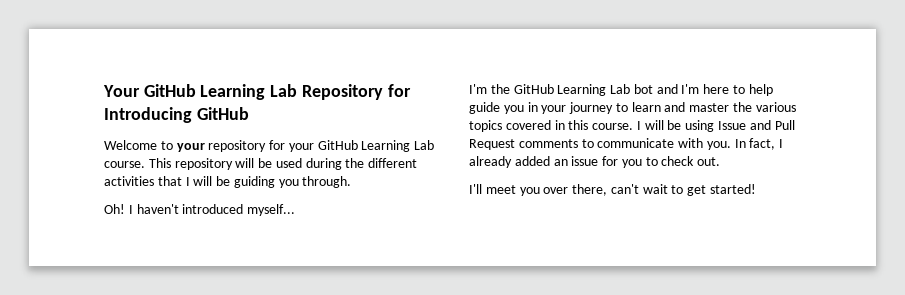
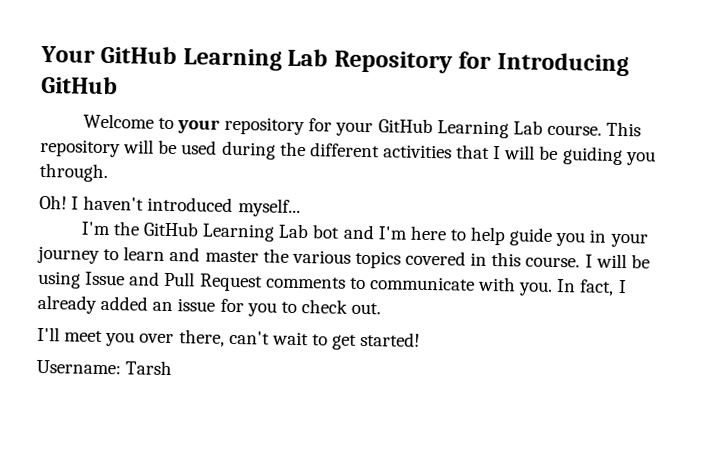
+ Username: Tarsh

